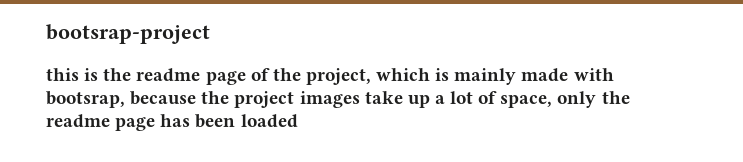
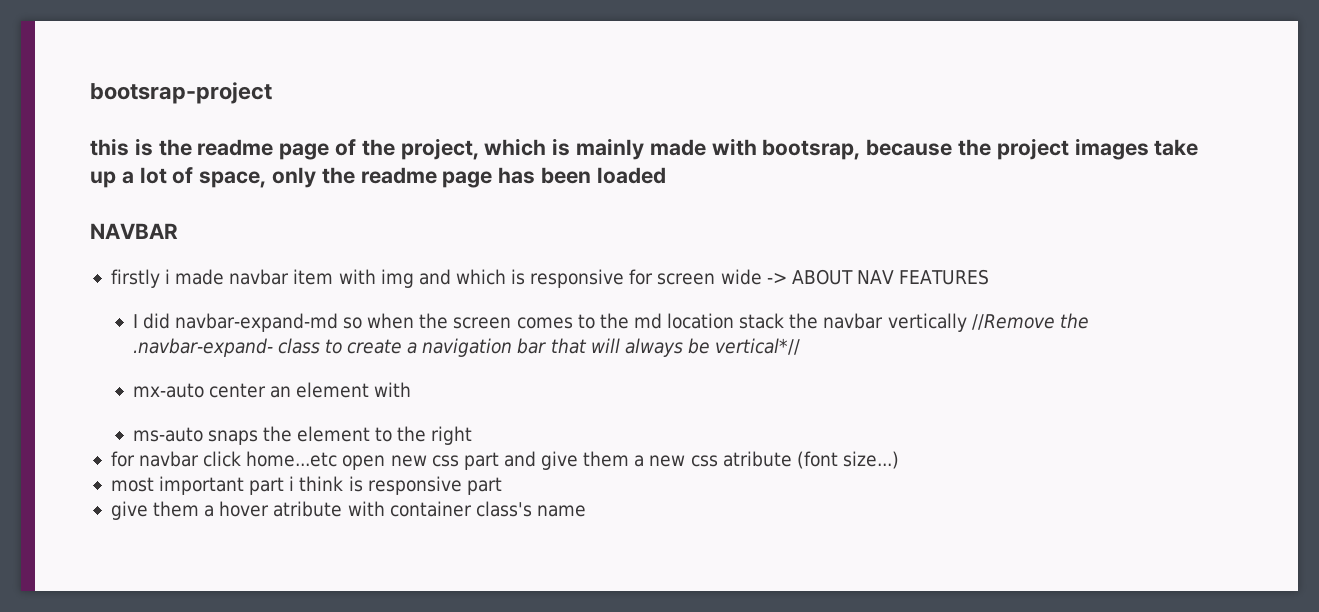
+ NAVBAR
+ firstly i made navbar item with img and which is responsive for screen wide -> ABOUT NAV FEATURES
+ I did navbar-expand-md so when the screen comes to the md location stack the navbar vertically //Remove the .navbar-expand- class to create a navigation bar that will always be vertical*//
+ mx-auto center an element with
+ ms-auto snaps the element to the right
+ for navbar click home...etc open new css part and give them a new css atribute (font size...)
+ most important part i think is responsive part
+ give them a hover atribute with container class's name

